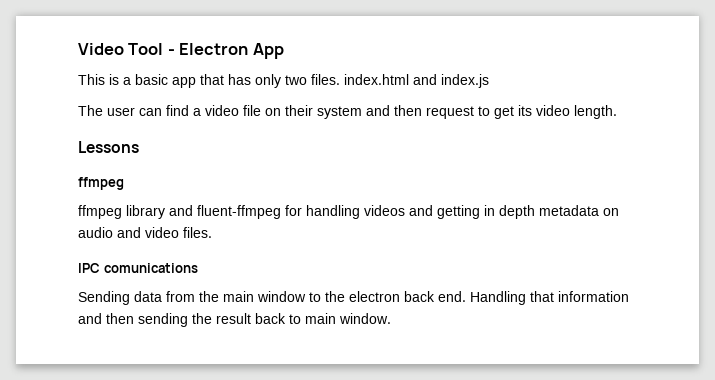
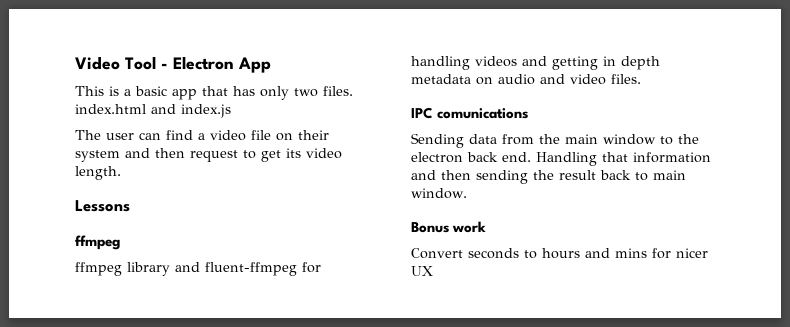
+ Bonus work
+ Convert seconds to hours and mins for nicer UX

